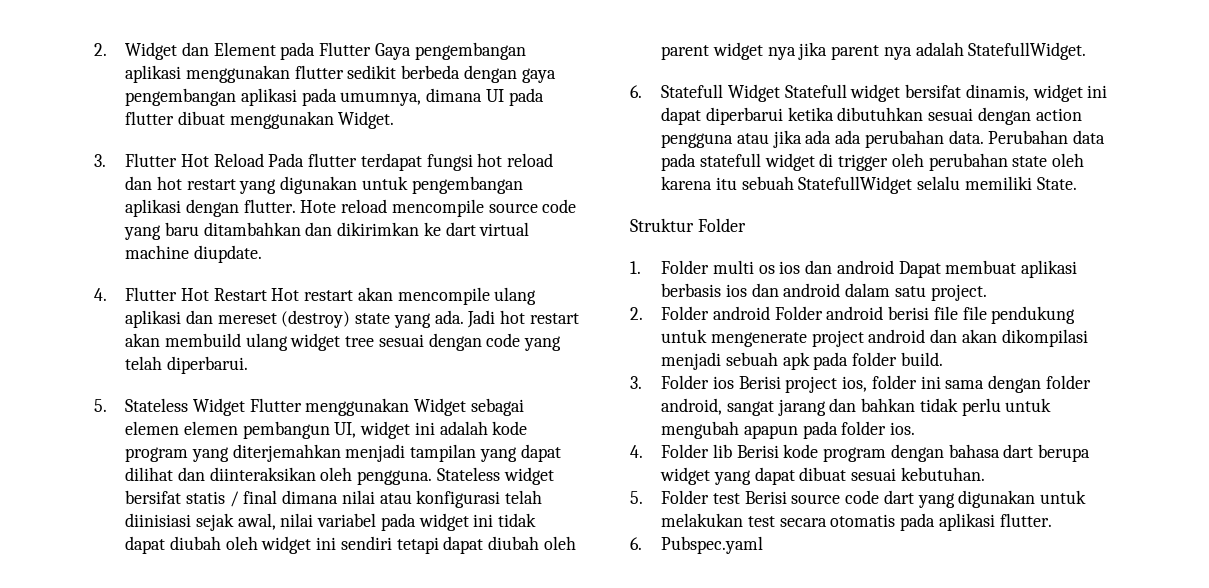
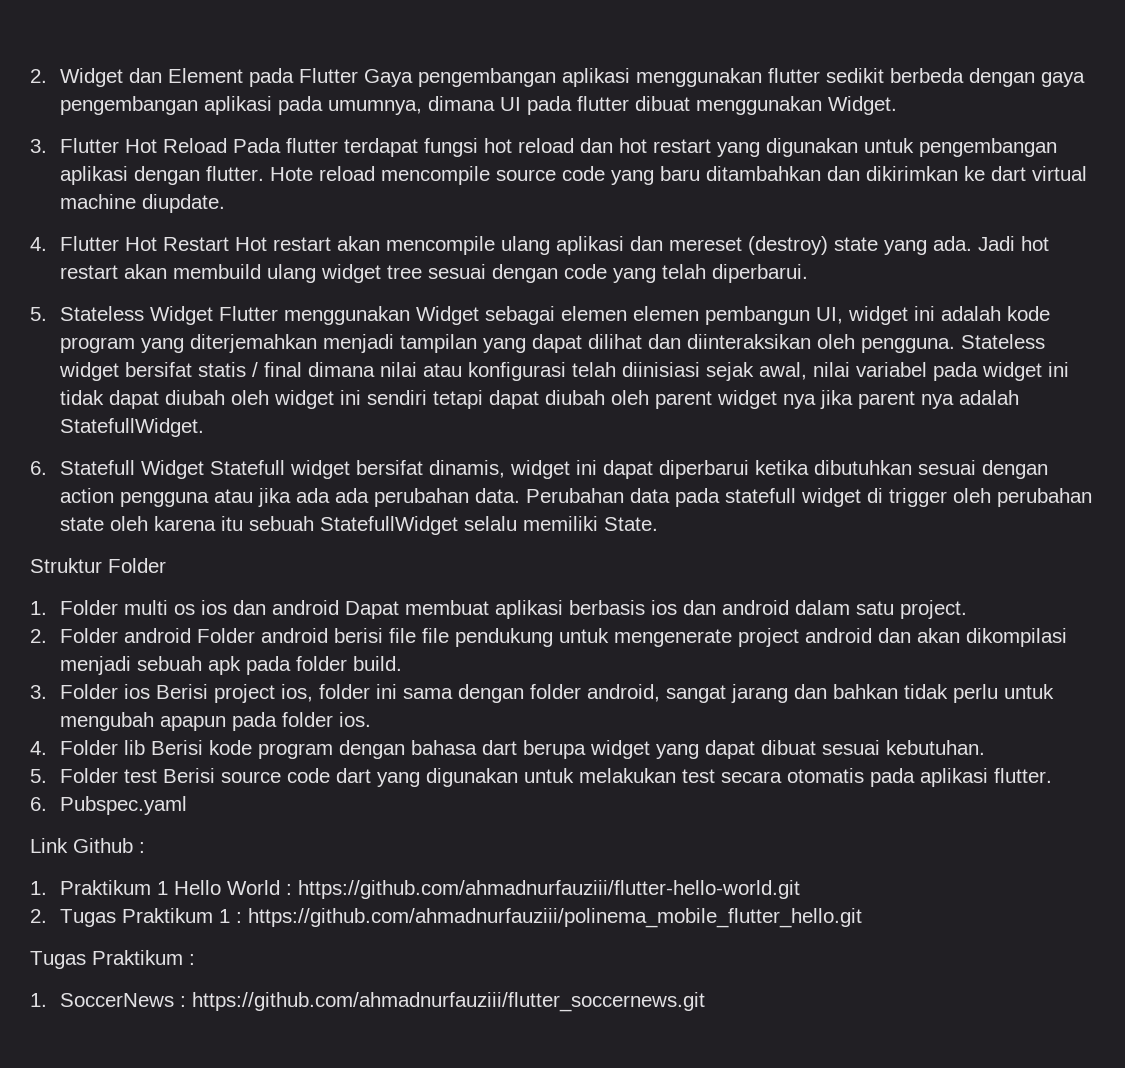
+ Link Github :
+ 1. Praktikum 1 Hello World : https://github.com/ahmadnurfauziii/flutter-hello-world.git
+ 2. Tugas Praktikum 1 : https://github.com/ahmadnurfauziii/polinema_mobile_flutter_hello.git
+ Tugas Praktikum :
+ 1. SoccerNews : https://github.com/ahmadnurfauziii/flutter_soccernews.git

